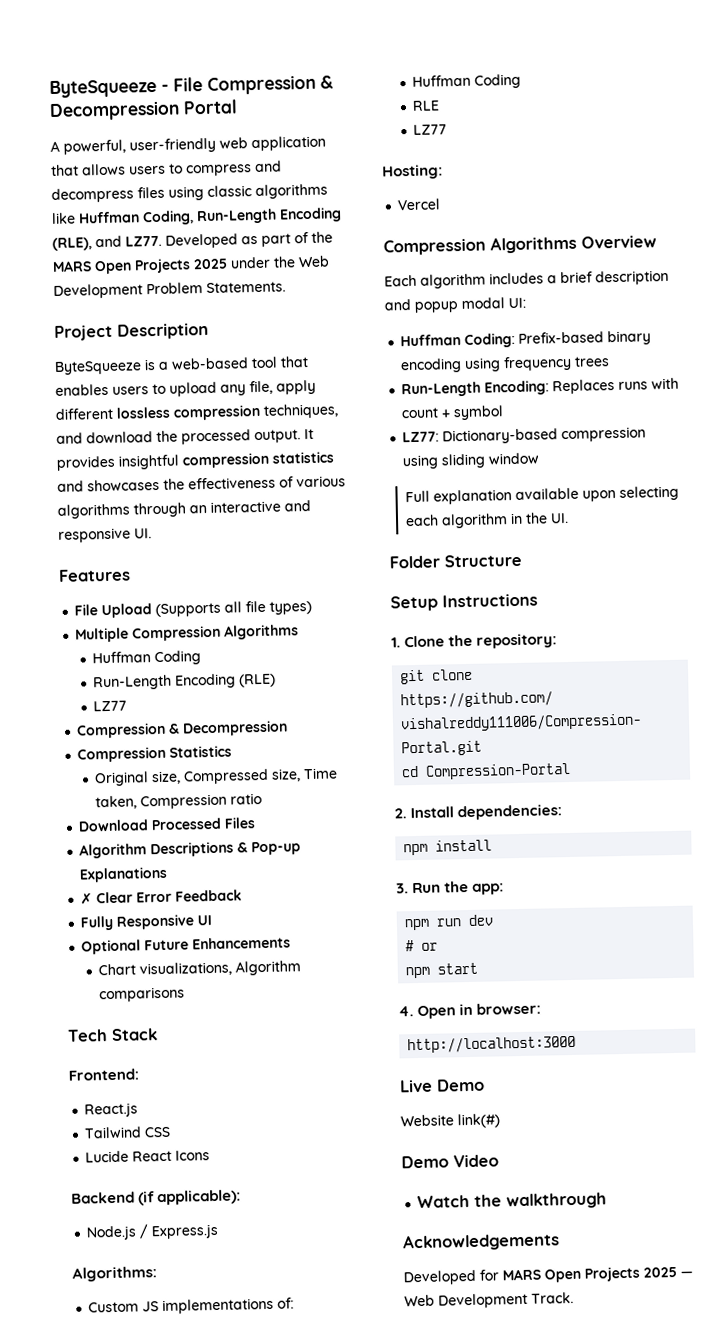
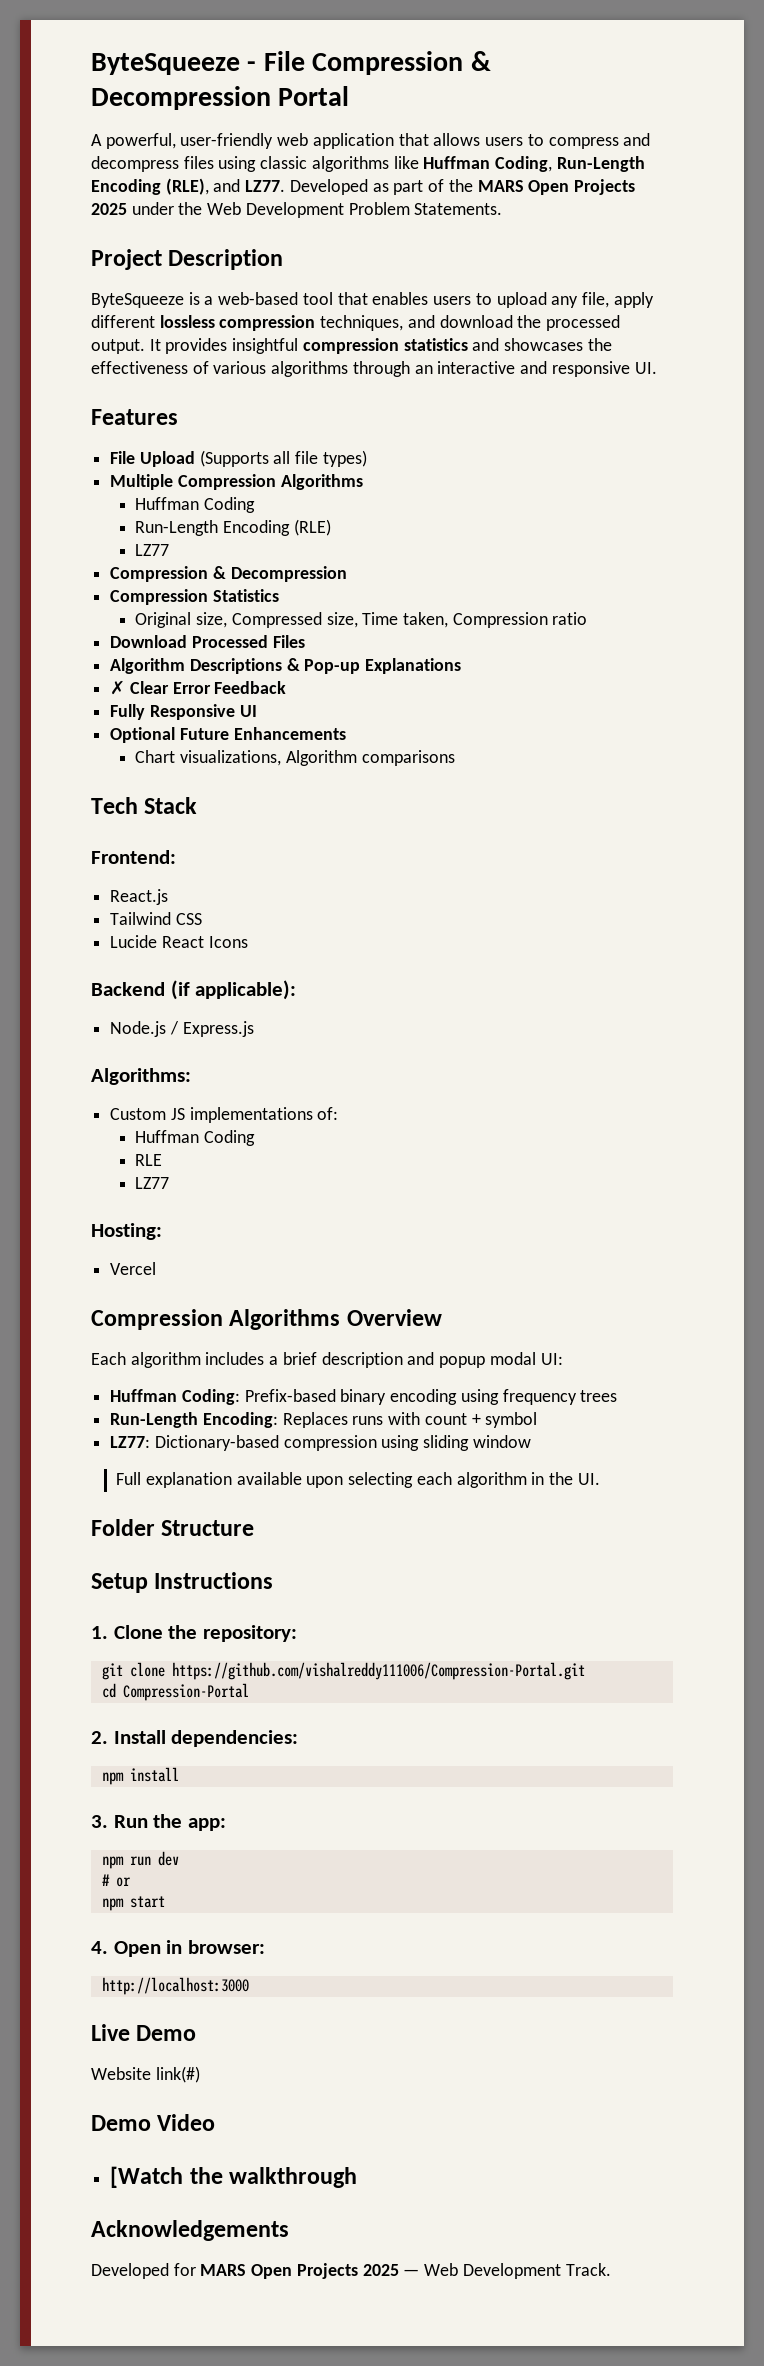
- Watch the walkthrough
+ [Watch the walkthrough

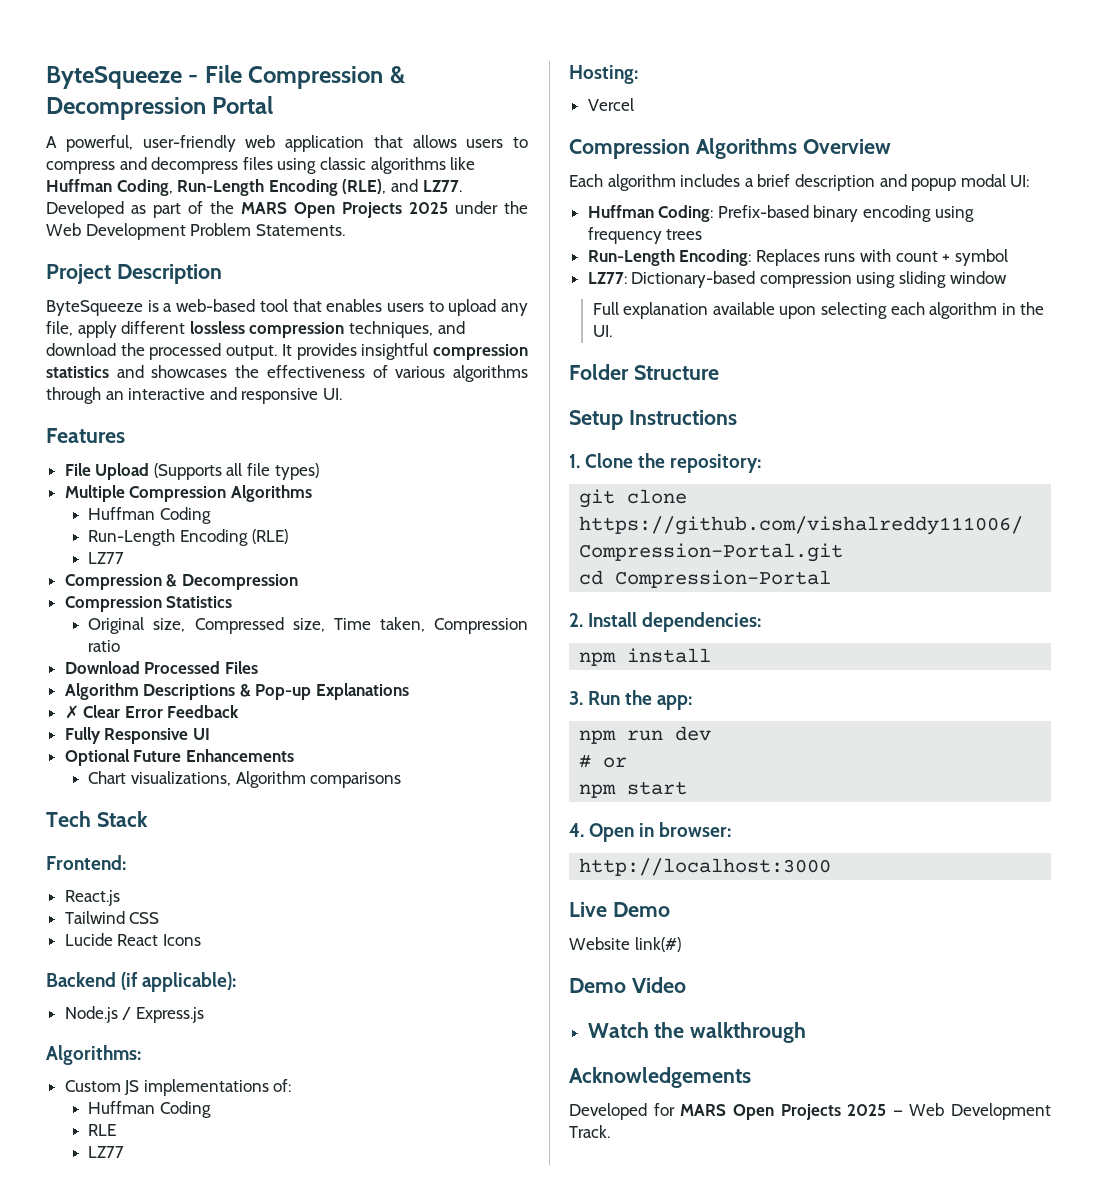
- [Watch the walkthrough
+ Watch the walkthrough

